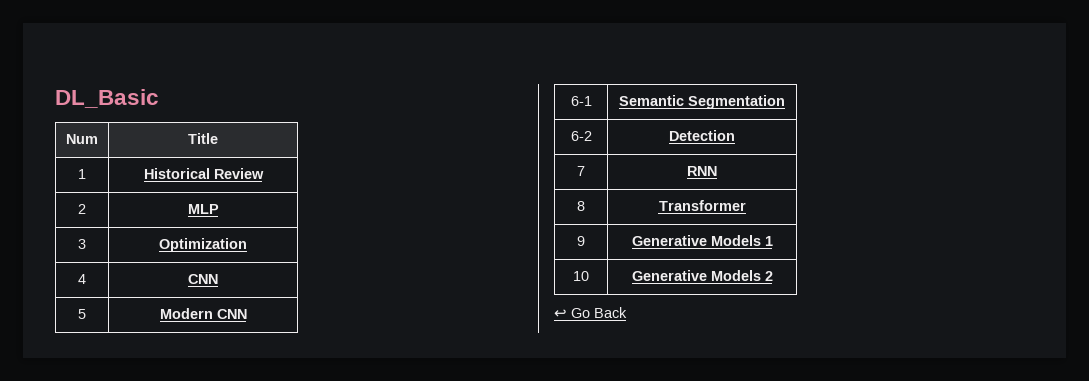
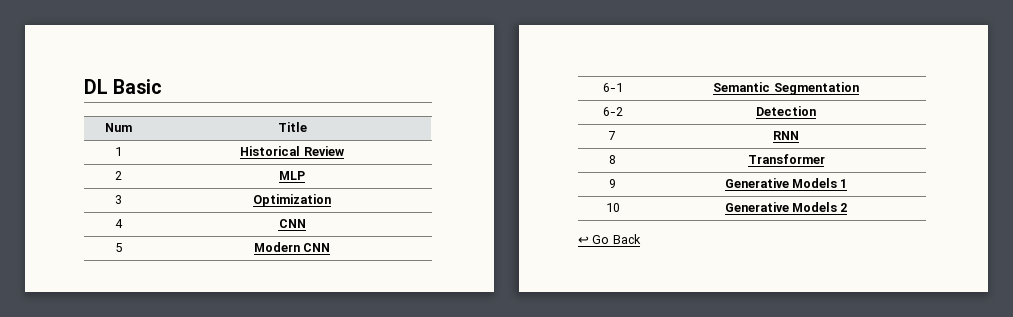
- DL_Basic
+ DL Basic

